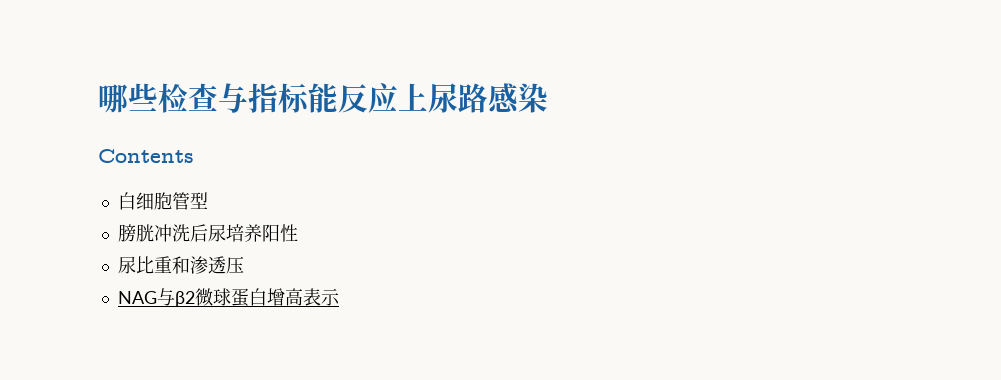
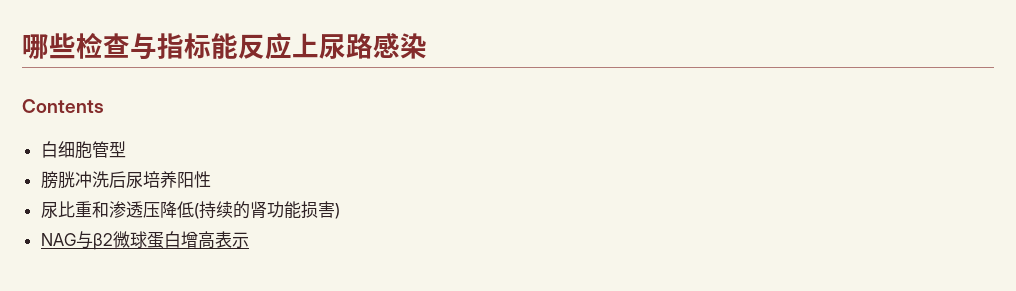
- 尿比重和渗透压
+ 尿比重和渗透压降低(持续的肾功能损害)

